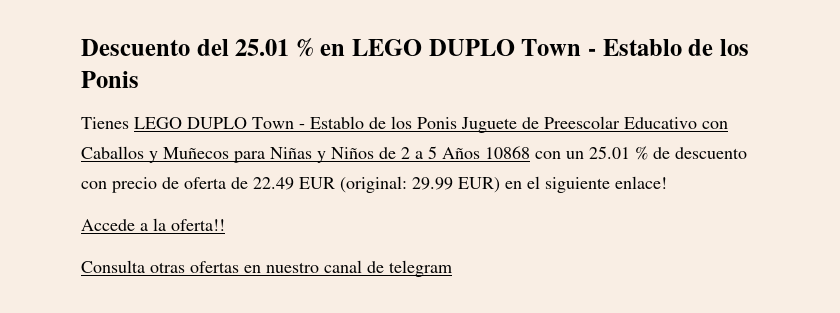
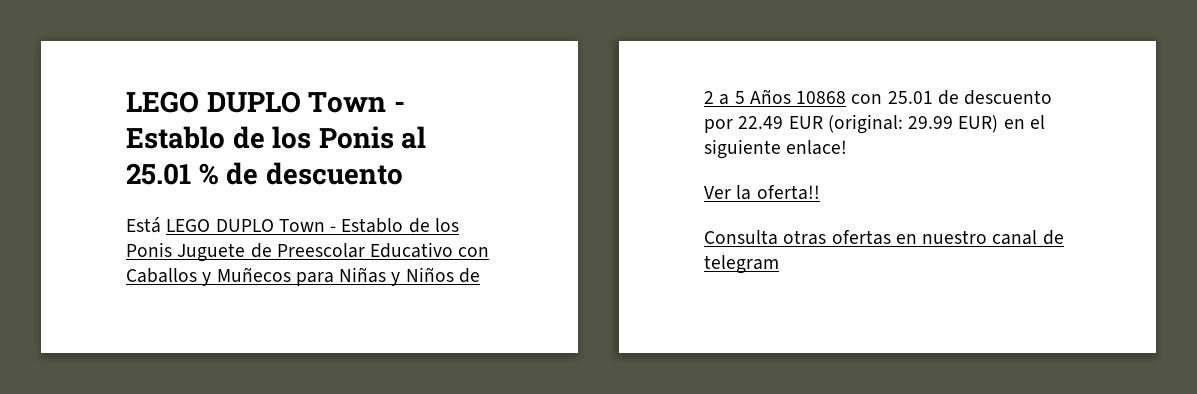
- Descuento del 25.01 % en LEGO DUPLO Town - Establo de los Ponis
- Tienes LEGO DUPLO Town - Establo de los Ponis Juguete de Preescolar Educativo con Caballos y Muñecos para Niñas y Niños de 2 a 5 Años 10868 con un 25.01 % de descuento con precio de oferta de 22.49 EUR (original: 29.99 EUR) en el siguiente enlace!
+ LEGO DUPLO Town - Establo de los Ponis al 25.01 % de descuento
+ Está LEGO DUPLO Town - Establo de los Ponis Juguete de Preescolar Educativo con Caballos y Muñecos para Niñas y Niños de 2 a 5 Años 10868 con 25.01 de descuento por 22.49 EUR (original: 29.99 EUR) en el siguiente enlace!
- Accede a la oferta!!
+ Ver la oferta!!

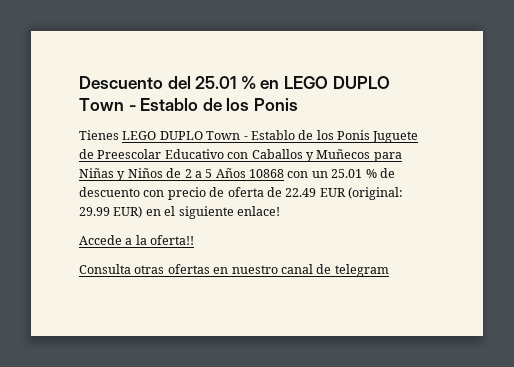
- LEGO DUPLO Town - Establo de los Ponis al 25.01 % de descuento
- Está LEGO DUPLO Town - Establo de los Ponis Juguete de Preescolar Educativo con Caballos y Muñecos para Niñas y Niños de 2 a 5 Años 10868 con 25.01 de descuento por 22.49 EUR (original: 29.99 EUR) en el siguiente enlace!
+ Descuento del 25.01 % en LEGO DUPLO Town - Establo de los Ponis
+ Tienes LEGO DUPLO Town - Establo de los Ponis Juguete de Preescolar Educativo con Caballos y Muñecos para Niñas y Niños de 2 a 5 Años 10868 con un 25.01 % de descuento con precio de oferta de 22.49 EUR (original: 29.99 EUR) en el siguiente enlace!
- Ver la oferta!!
+ Accede a la oferta!!

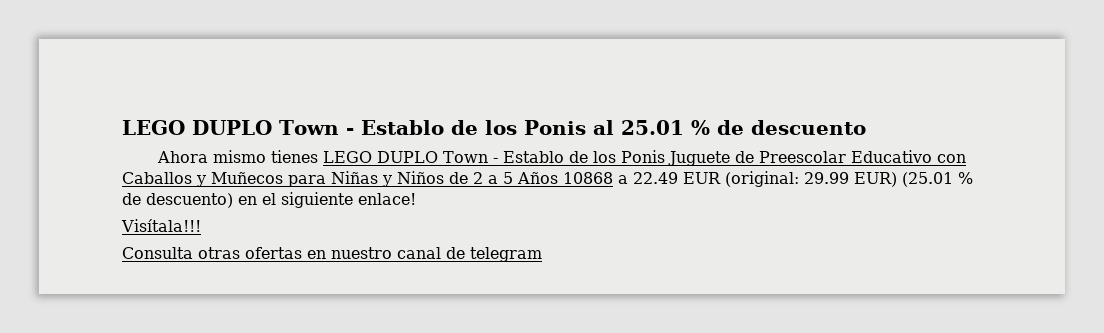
- Descuento del 25.01 % en LEGO DUPLO Town - Establo de los Ponis
- Tienes LEGO DUPLO Town - Establo de los Ponis Juguete de Preescolar Educativo con Caballos y Muñecos para Niñas y Niños de 2 a 5 Años 10868 con un 25.01 % de descuento con precio de oferta de 22.49 EUR (original: 29.99 EUR) en el siguiente enlace!
+ LEGO DUPLO Town - Establo de los Ponis al 25.01 % de descuento
+ Ahora mismo tienes LEGO DUPLO Town - Establo de los Ponis Juguete de Preescolar Educativo con Caballos y Muñecos para Niñas y Niños de 2 a 5 Años 10868 a 22.49 EUR (original: 29.99 EUR) (25.01 % de descuento) en el siguiente enlace!
- Accede a la oferta!!
+ Visítala!!!

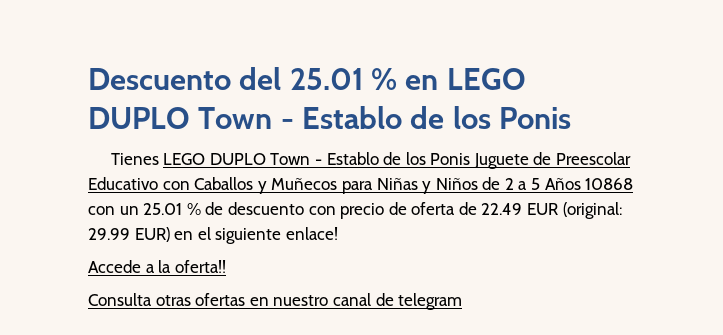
- LEGO DUPLO Town - Establo de los Ponis al 25.01 % de descuento
- Ahora mismo tienes LEGO DUPLO Town - Establo de los Ponis Juguete de Preescolar Educativo con Caballos y Muñecos para Niñas y Niños de 2 a 5 Años 10868 a 22.49 EUR (original: 29.99 EUR) (25.01 % de descuento) en el siguiente enlace!
+ Descuento del 25.01 % en LEGO DUPLO Town - Establo de los Ponis
+ Tienes LEGO DUPLO Town - Establo de los Ponis Juguete de Preescolar Educativo con Caballos y Muñecos para Niñas y Niños de 2 a 5 Años 10868 con un 25.01 % de descuento con precio de oferta de 22.49 EUR (original: 29.99 EUR) en el siguiente enlace!
- Visítala!!!
+ Accede a la oferta!!

